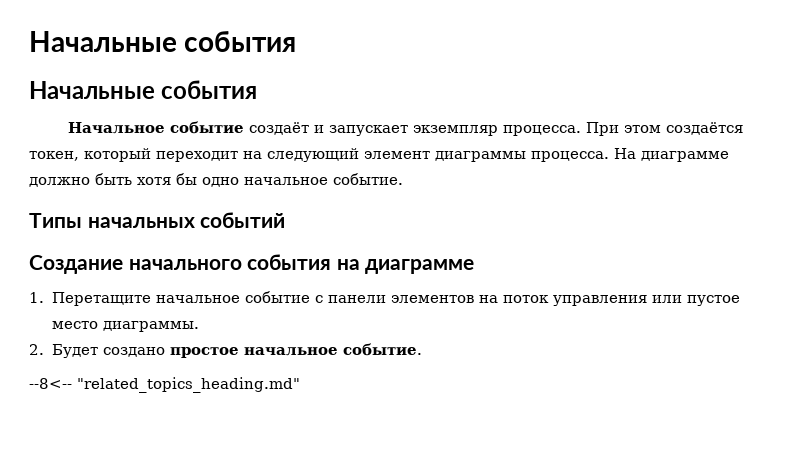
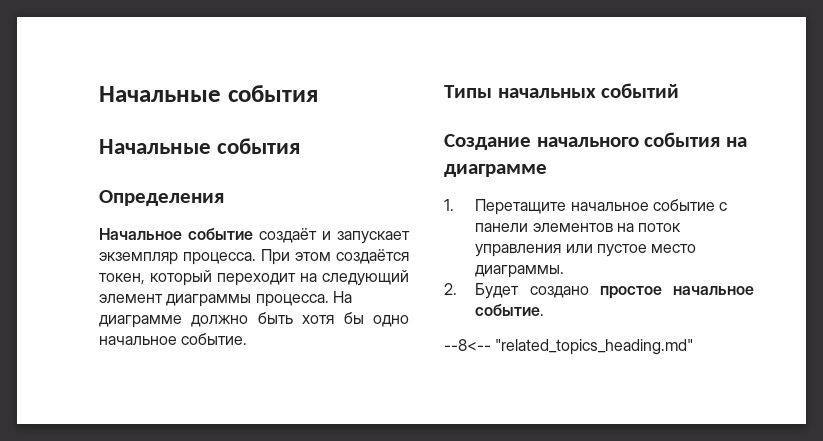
+ Определения

